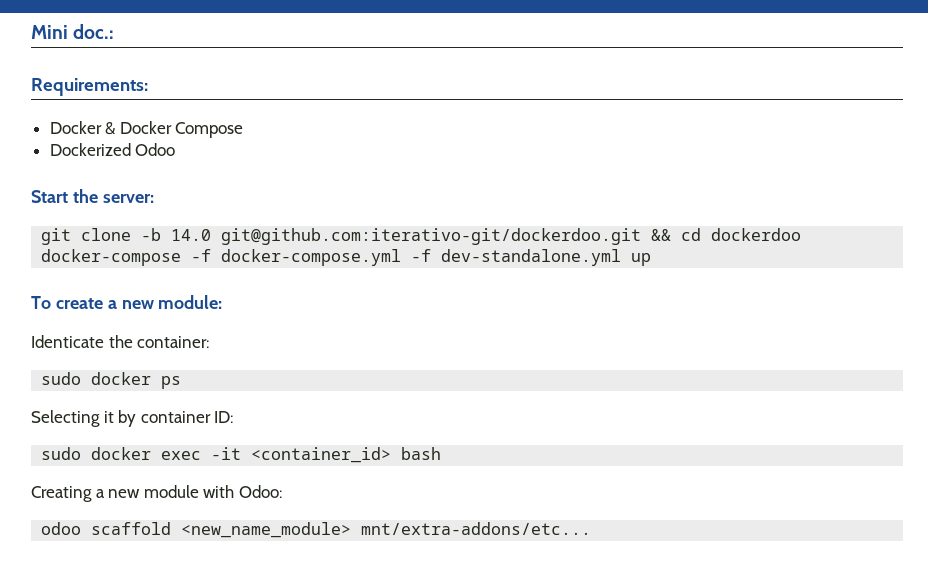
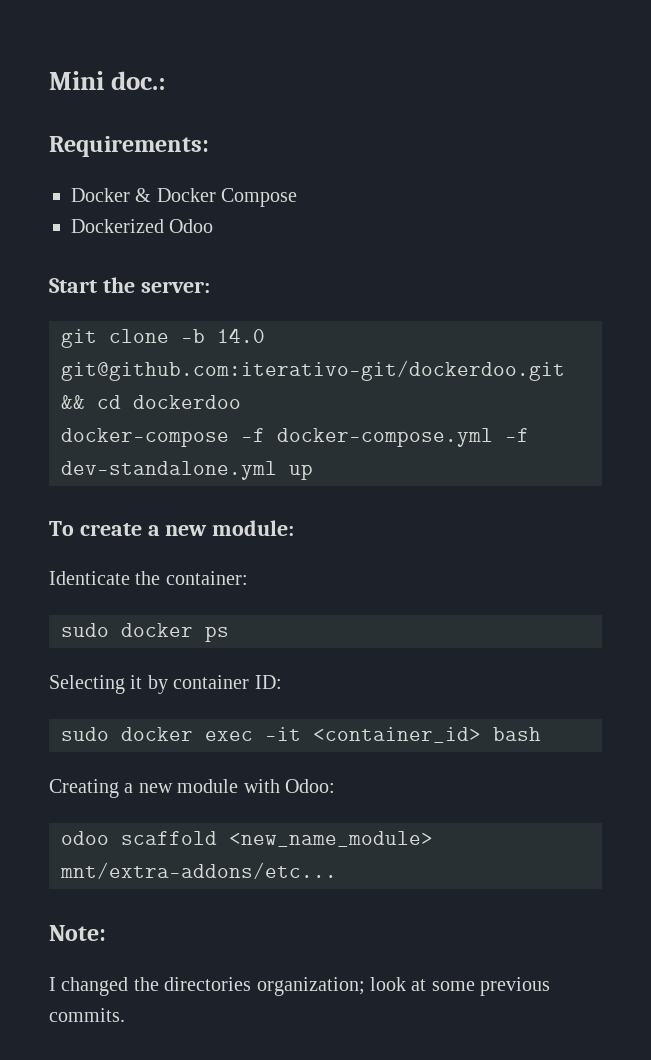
+ Note:
+ I changed the directories organization; look at some previous commits.

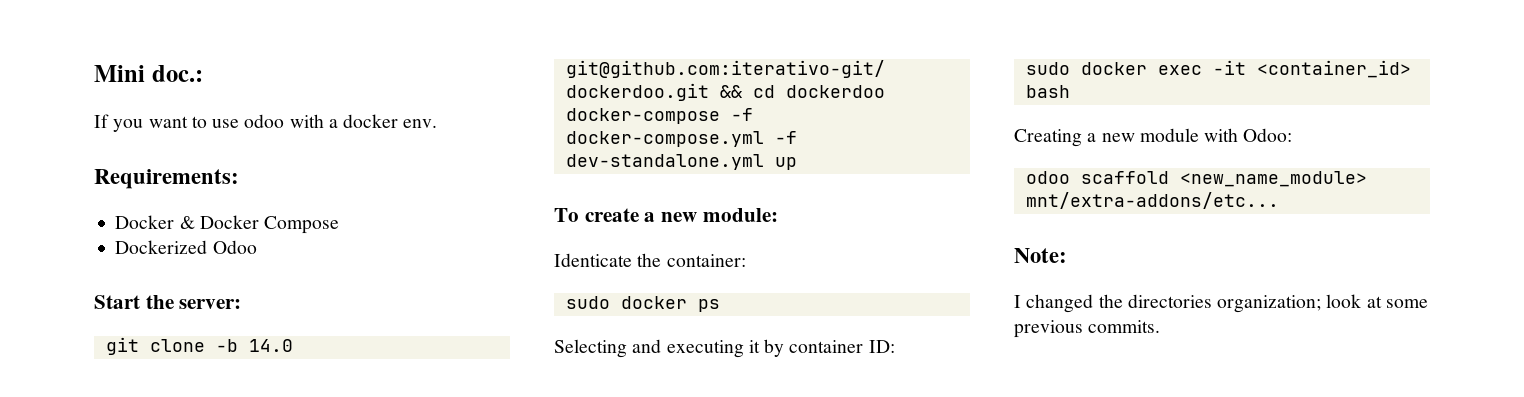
+ If you want to use odoo with a docker env.
- Selecting it by container ID:
+ Selecting and executing it by container ID:

